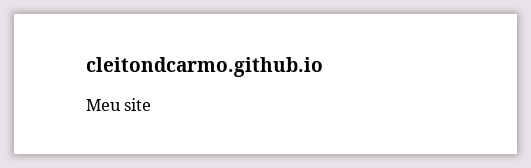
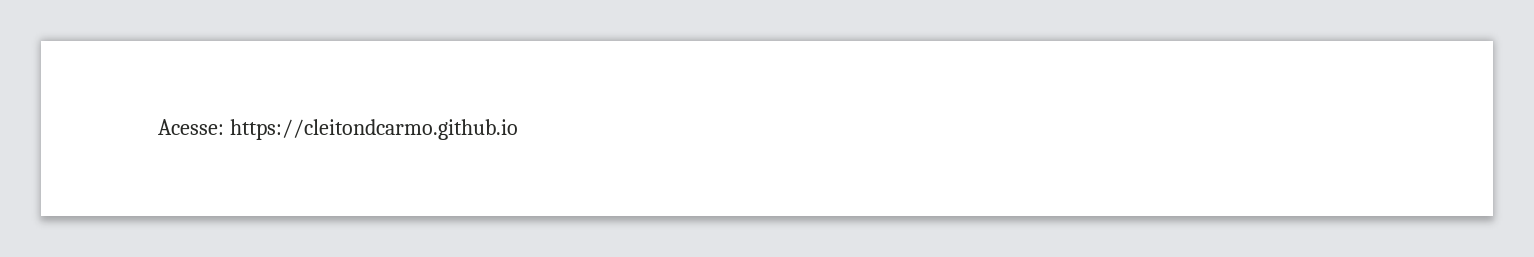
- cleitondcarmo.github.io
- Meu site
+ Acesse: https://cleitondcarmo.github.io

